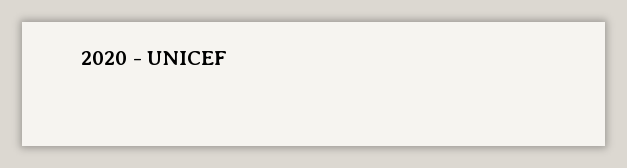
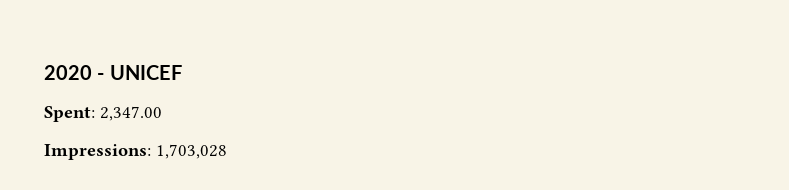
+ Spent: 2,347.00
+ Impressions: 1,703,028

